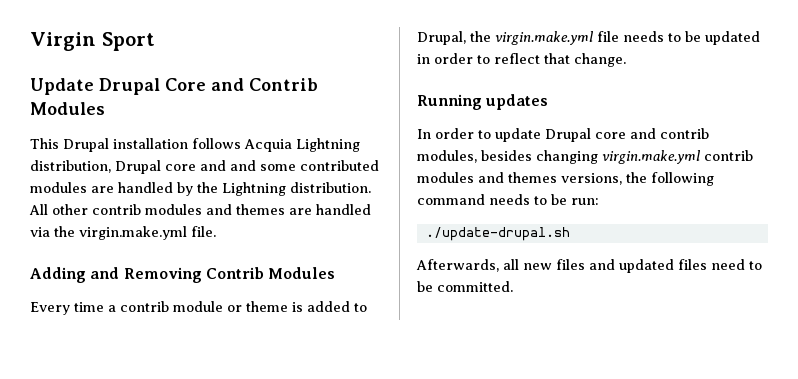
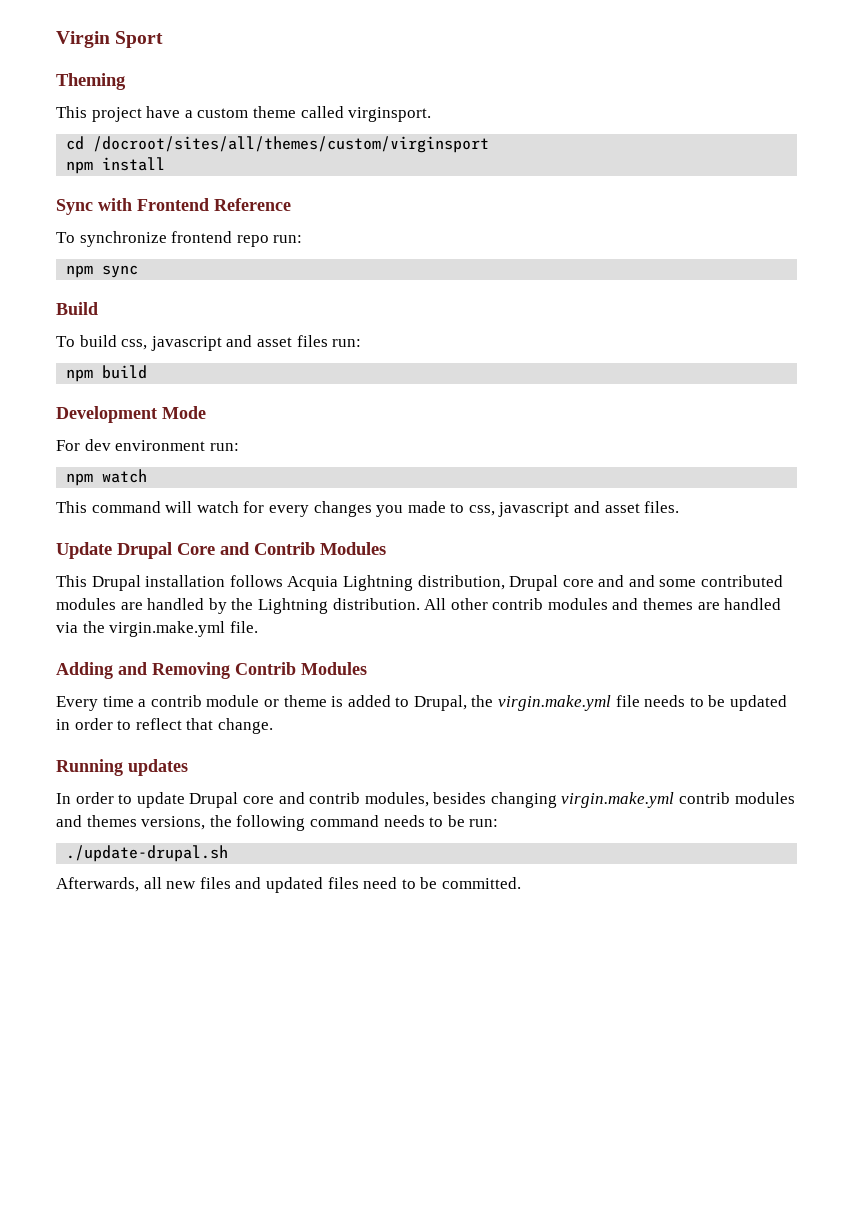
+ Theming
+ This project have a custom theme called virginsport.
+ cd /docroot/sites/all/themes/custom/virginsport
+ npm install
+ Sync with Frontend Reference
+ To synchronize frontend repo run:
+ npm sync
+ Build
+ To build css, javascript and asset files run:
+ npm build
+ Development Mode
+ For dev environment run:
+ npm watch
+ This command will watch for every changes you made to css, javascript and asset files.

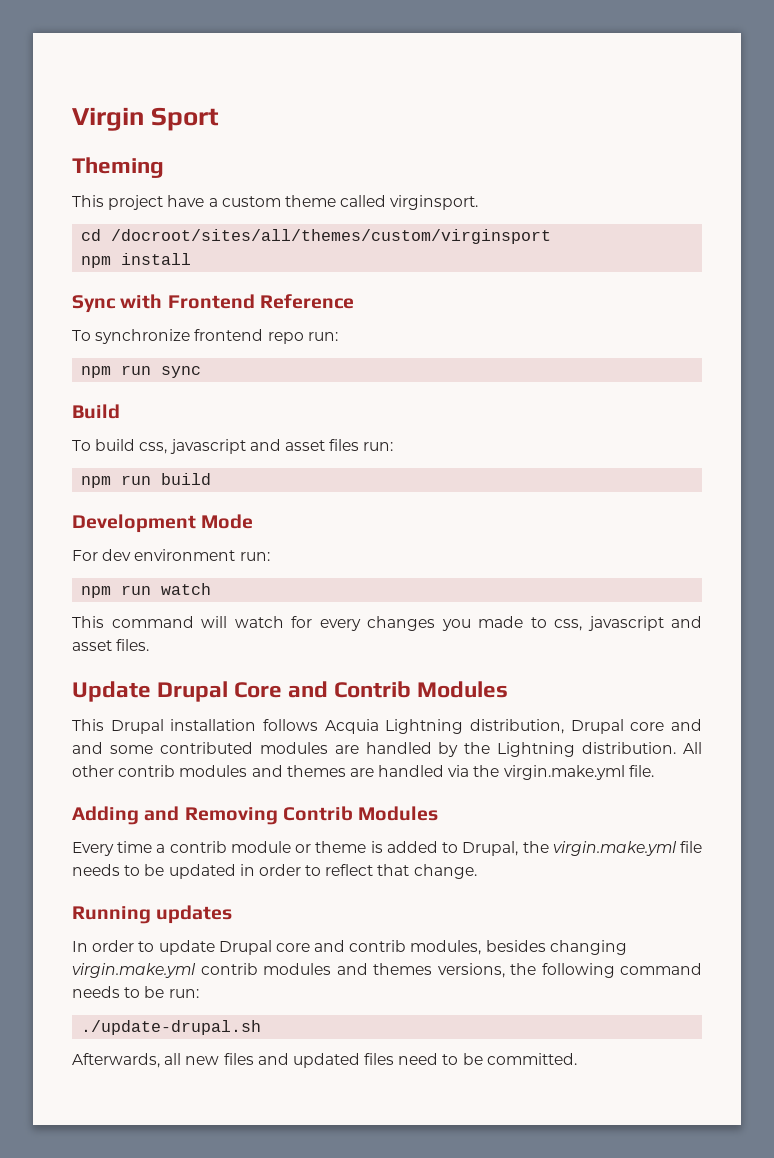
- npm sync
+ npm run sync
- npm build
+ npm run build
- npm watch
+ npm run watch

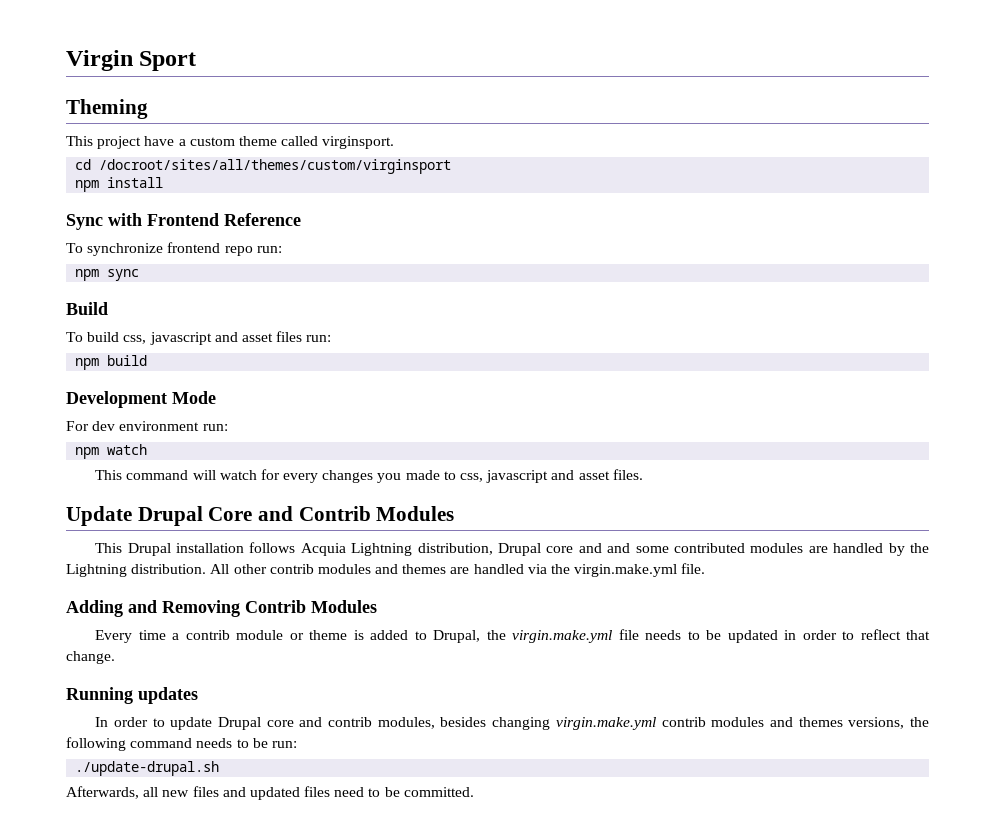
- npm run sync
+ npm sync
- npm run build
+ npm build
- npm run watch
+ npm watch

